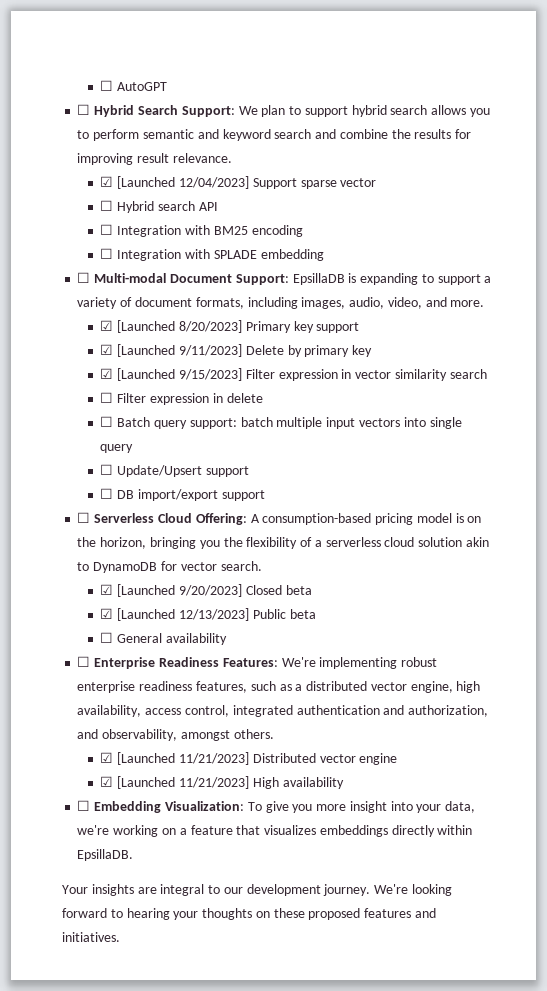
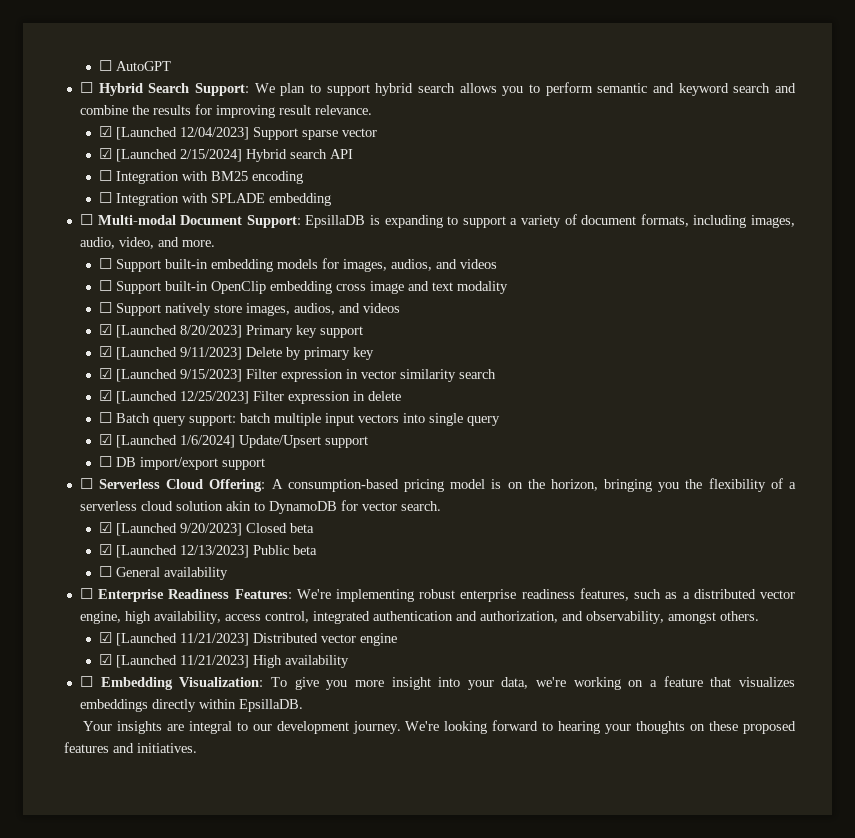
- ☐ Hybrid search API
+ ☑ [Launched 2/15/2024] Hybrid search API
+ ☐ Support built-in embedding models for images, audios, and videos
+ ☐ Support built-in OpenClip embedding cross image and text modality
+ ☐ Support natively store images, audios, and videos
- ☐ Filter expression in delete
+ ☑ [Launched 12/25/2023] Filter expression in delete
- ☐ Update/Upsert support
+ ☑ [Launched 1/6/2024] Update/Upsert support

